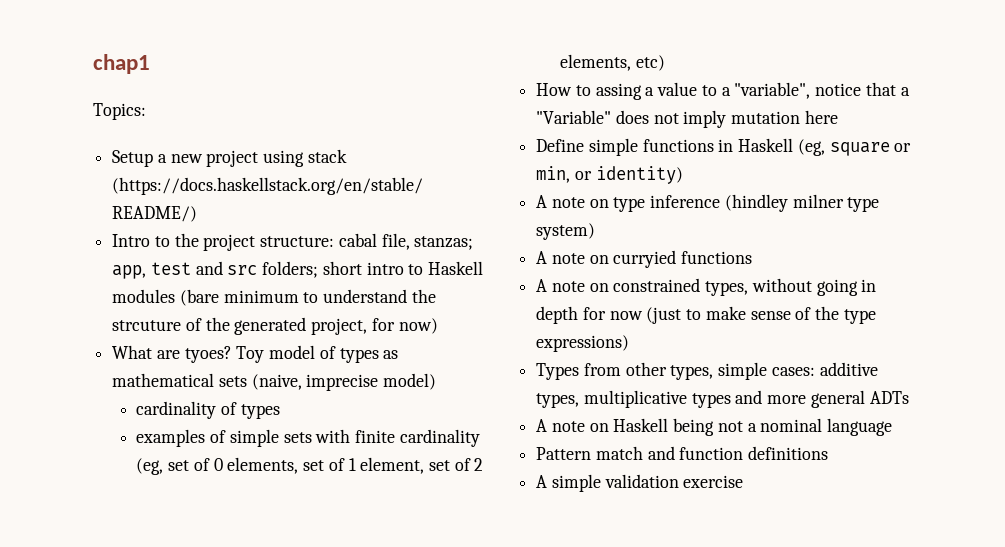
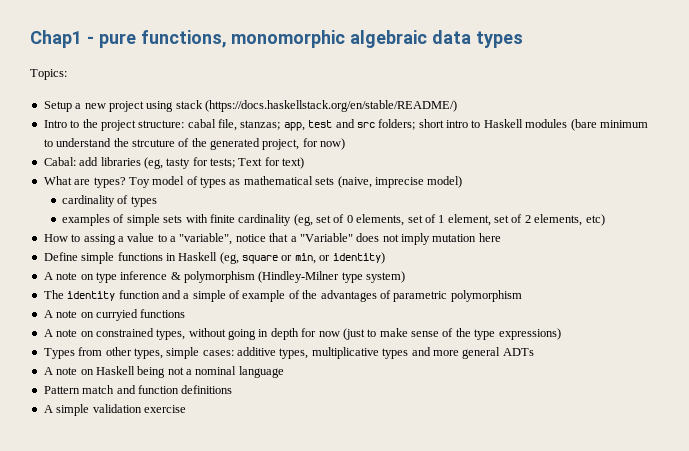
- chap1
+ Chap1 - pure functions, monomorphic algebraic data types
+ Cabal: add libraries (eg, tasty for tests; Text for text)
- What are tyoes?
+ What are types?
- A note on type inference (hindley milner type system)
+ A note on type inference & polymorphism (Hindley-Milner type system)
+ The identity function and a simple of example of the advantages of parametric polymorphism

